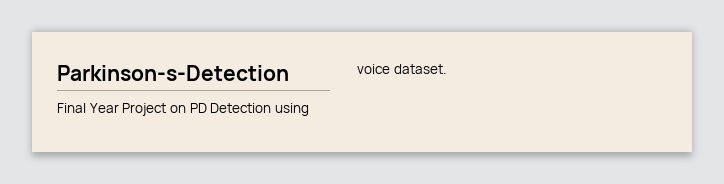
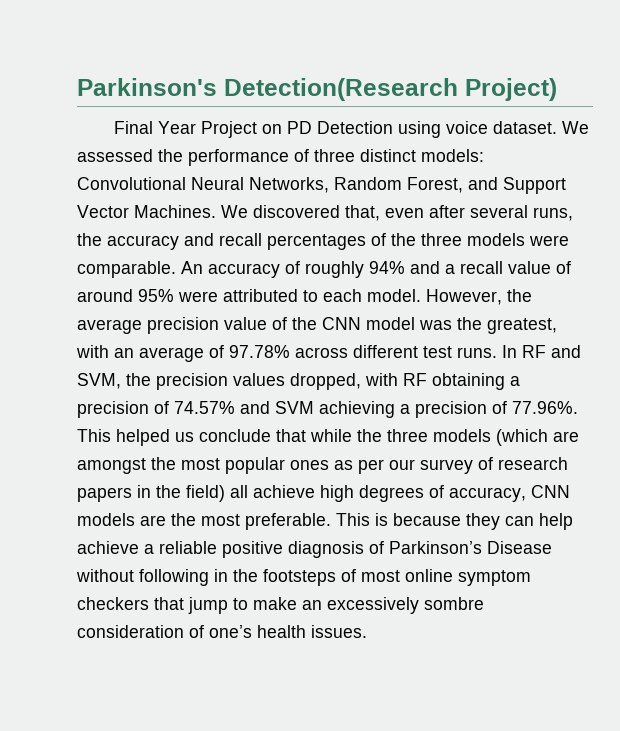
- Parkinson-s-Detection
+ Parkinson's Detection(Research Project)
+ We assessed the performance of three distinct models: Convolutional Neural Networks, Random Forest, and Support Vector Machines. We discovered that, even after several runs, the accuracy and recall percentages of the three models were comparable. An accuracy of roughly 94% and a recall value of around 95% were attributed to each model. However, the average precision value of the CNN model was the greatest, with an average of 97.78% across different test runs. In RF and SVM, the precision values dropped, with RF obtaining a precision of 74.57% and SVM achieving a precision of 77.96%. This helped us conclude that while the three models (which are amongst the most popular ones as per our survey of research papers in the field) all achieve high degrees of accuracy, CNN models are the most preferable. This is because they can help achieve a reliable positive diagnosis of Parkinson’s Disease without following in the footsteps of most online symptom checkers that jump to make an excessively sombre consideration of one’s health issues.

